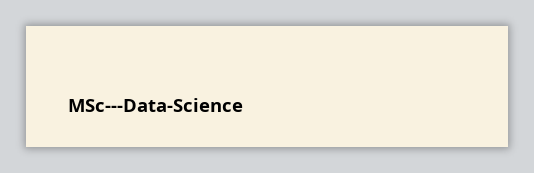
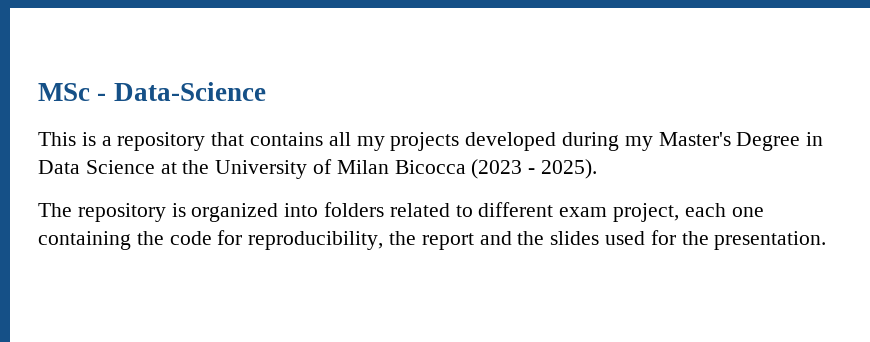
- MSc---Data-Science
+ MSc - Data-Science
+ This is a repository that contains all my projects developed during my Master's Degree in Data Science at the University of Milan Bicocca (2023 - 2025).
+ The repository is organized into folders related to different exam project, each one containing the code for reproducibility, the report and the slides used for the presentation.

